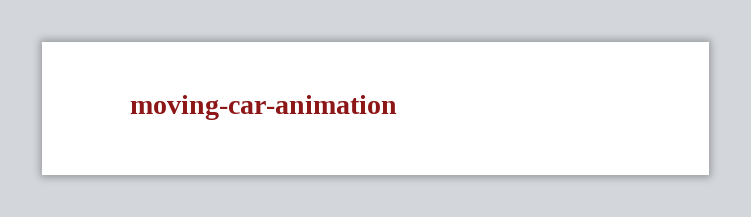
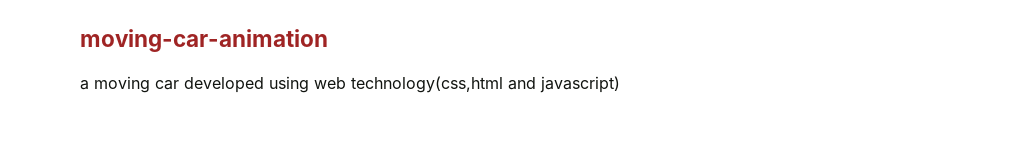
+ a moving car developed using web technology(css,html and javascript)

